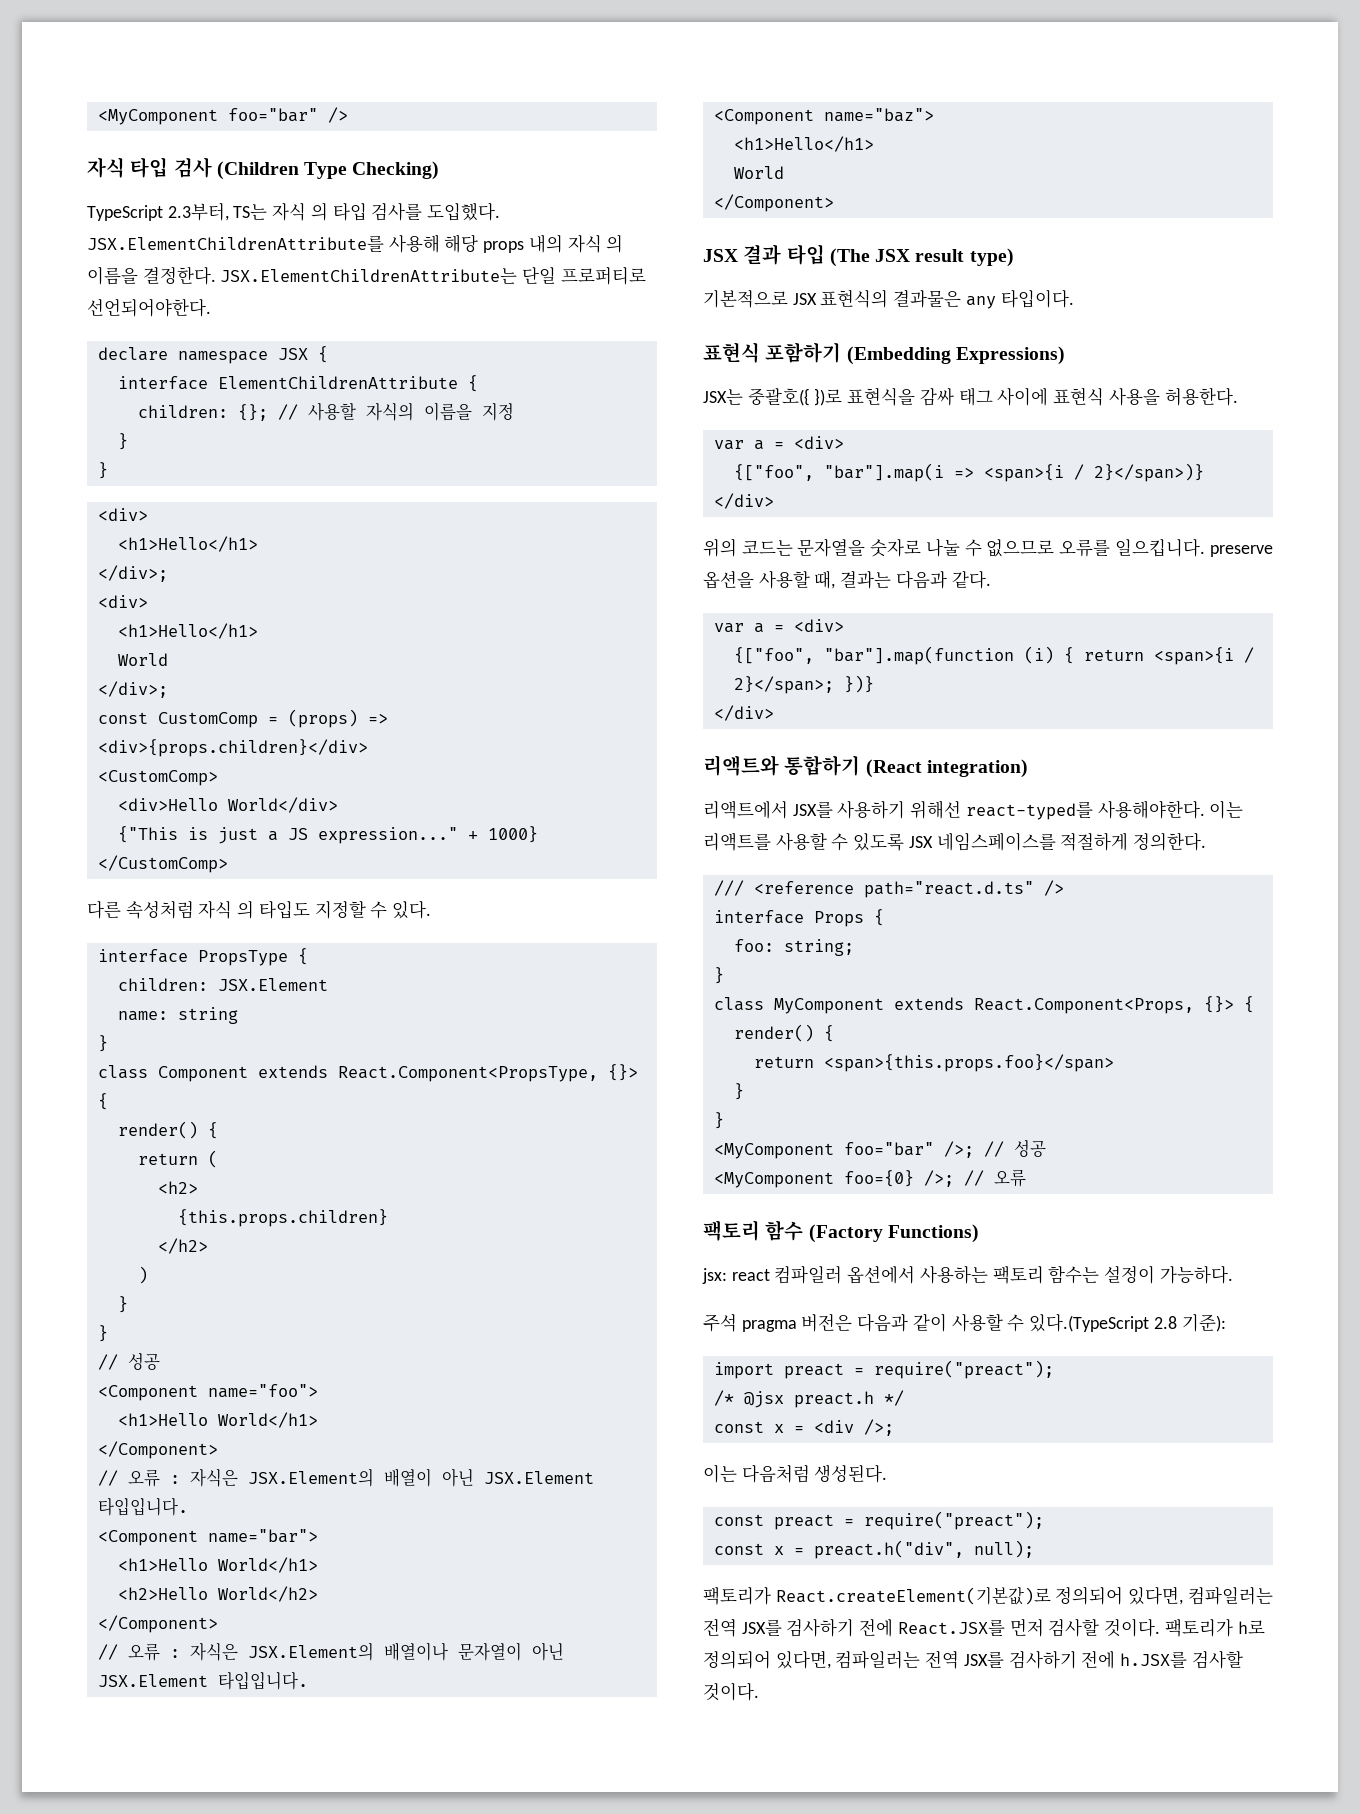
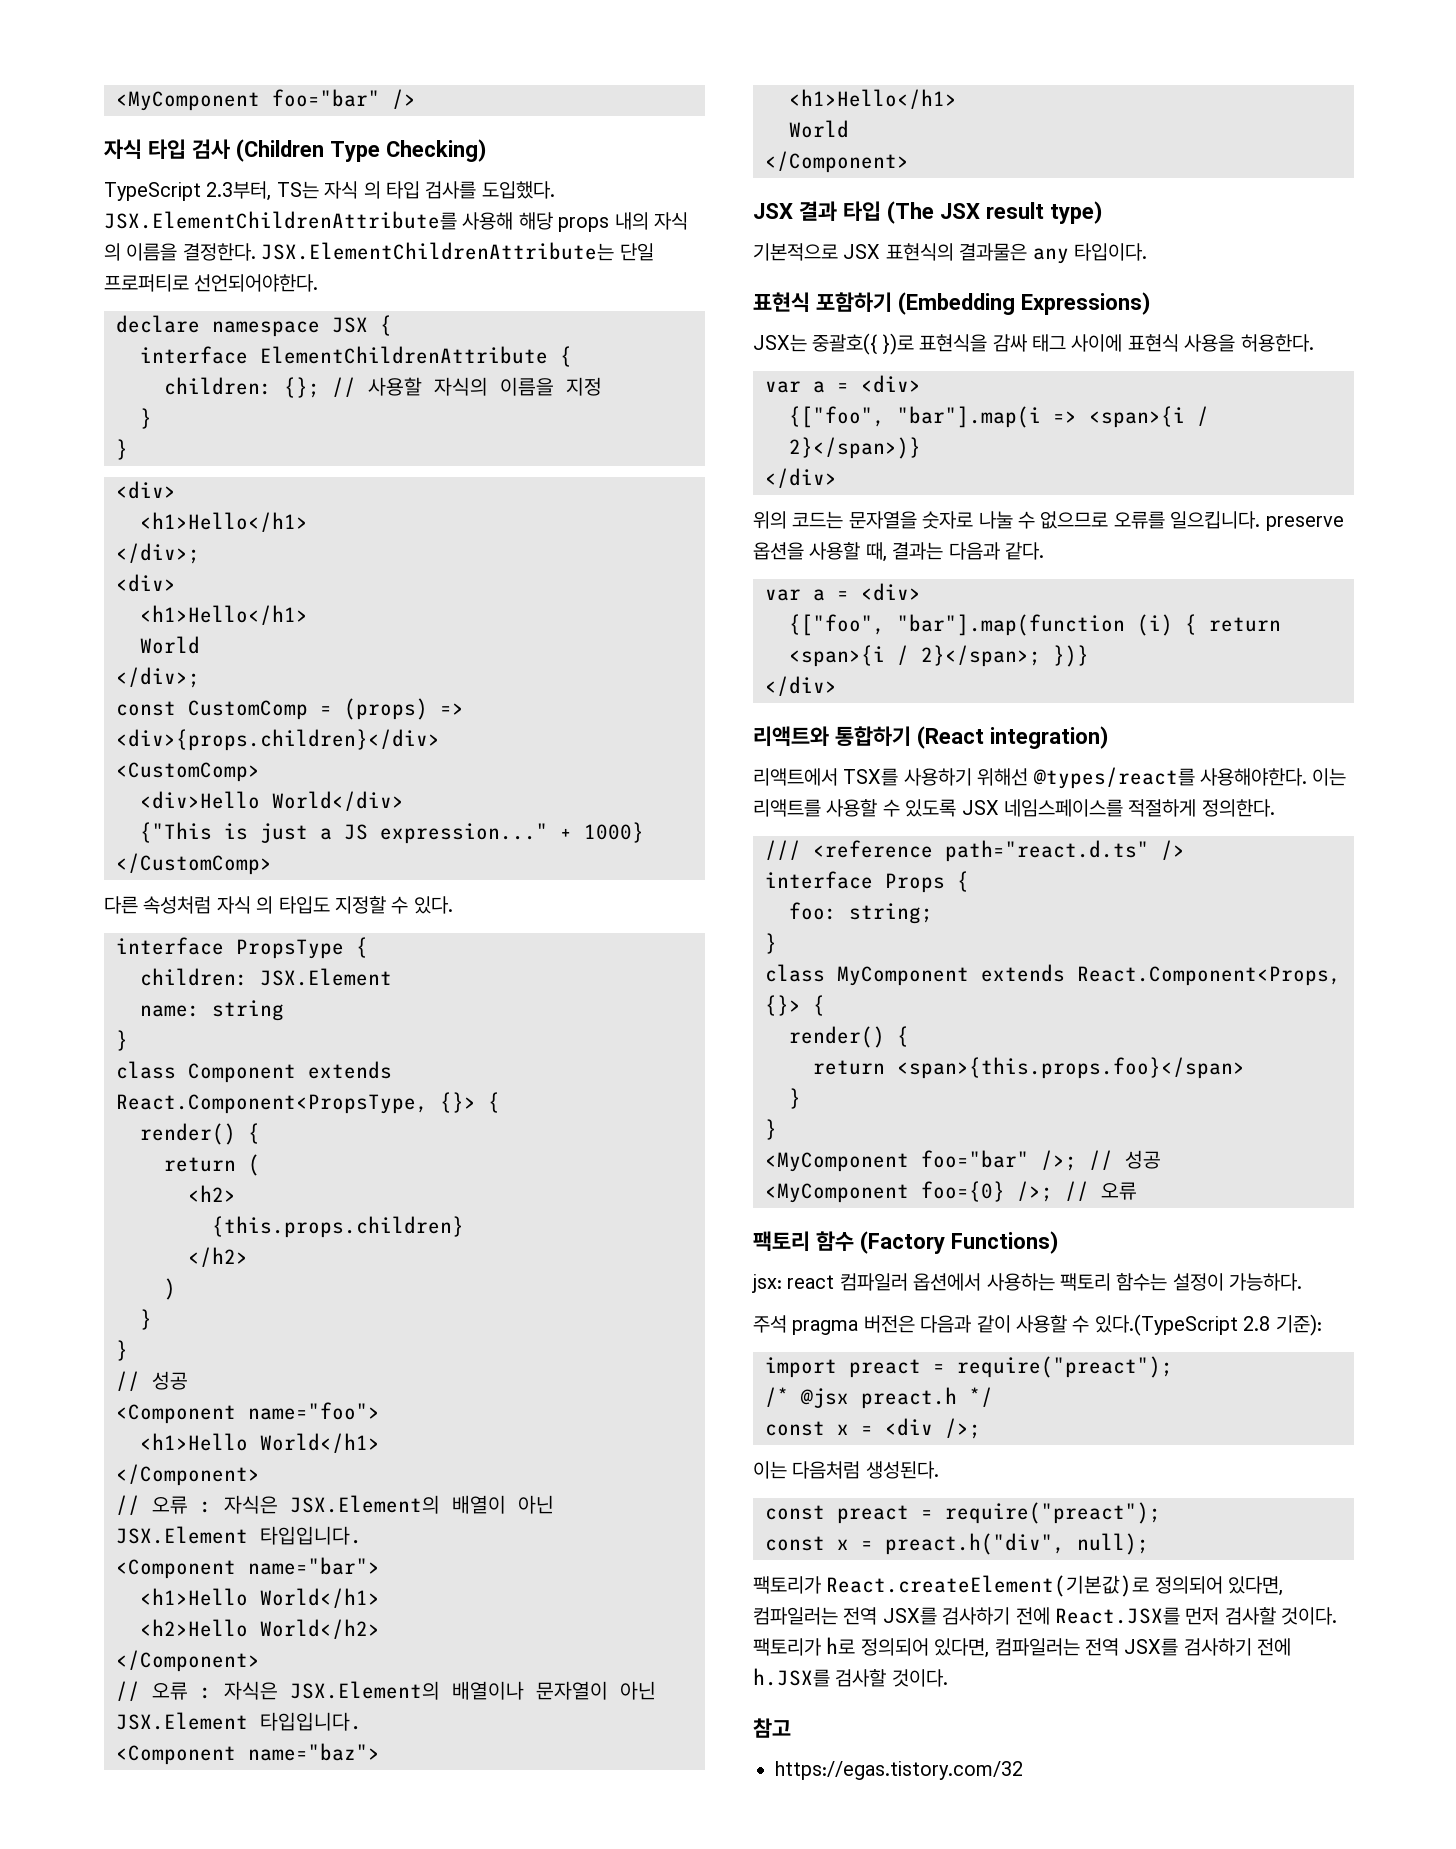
- 리액트에서 JSX를 사용하기 위해선 react-typed를 사용해야한다.
+ 리액트에서 TSX를 사용하기 위해선 @types/react를 사용해야한다.
+ 참고
+ https://egas.tistory.com/32

